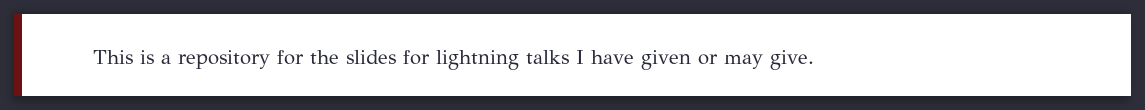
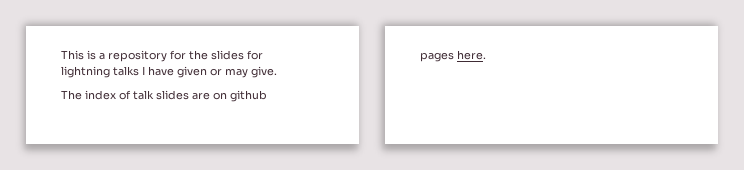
+ The index of talk slides are on github pages here.

